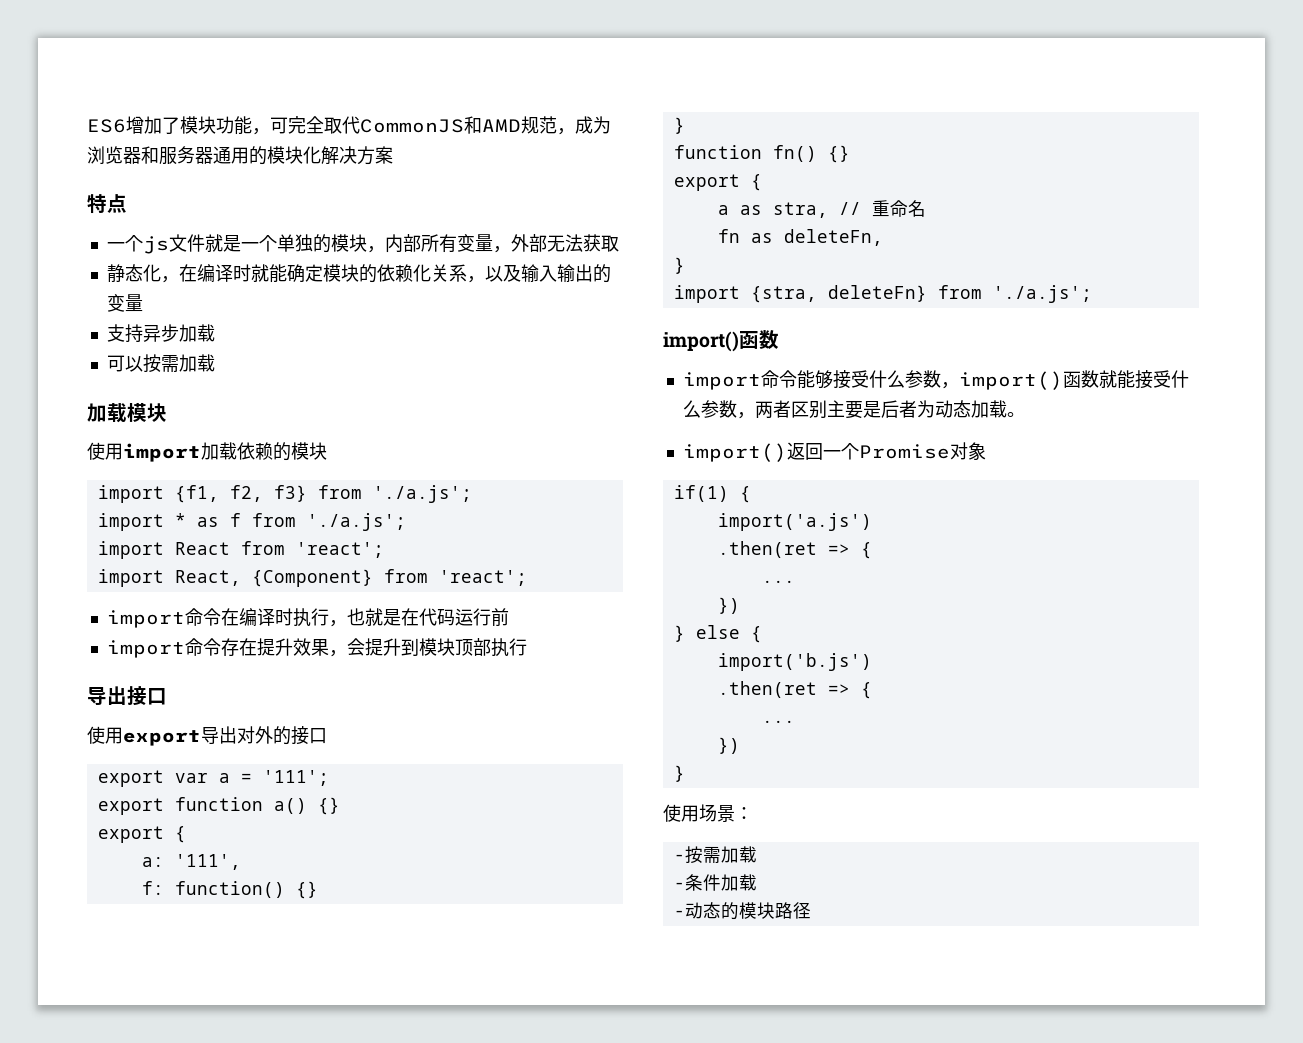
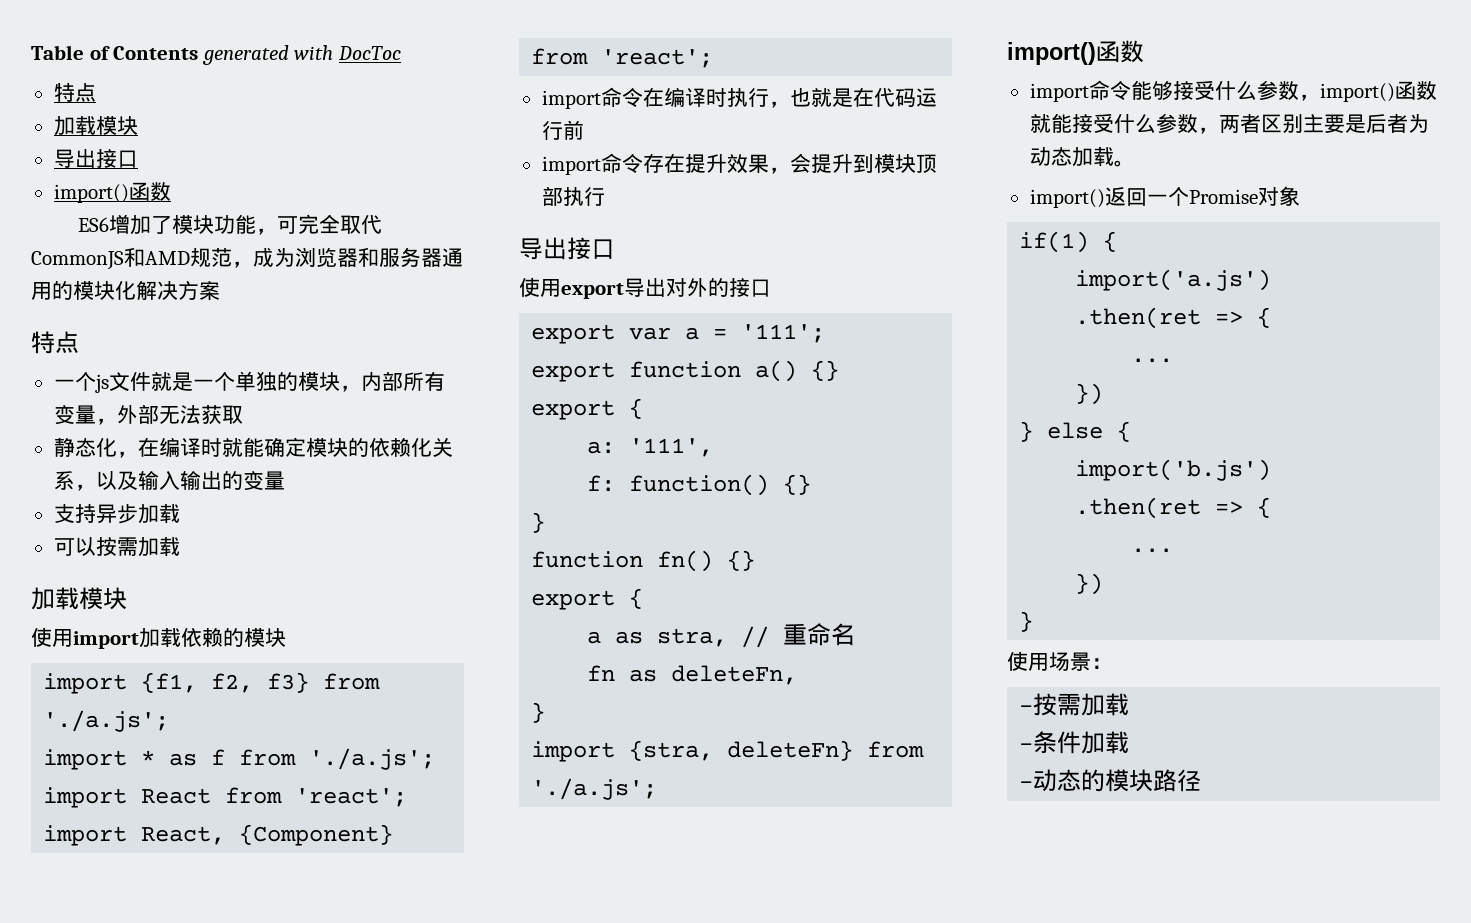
+ Table of Contents generated with DocToc
+ 特点
+ 加载模块
+ 导出接口
+ import()函数

